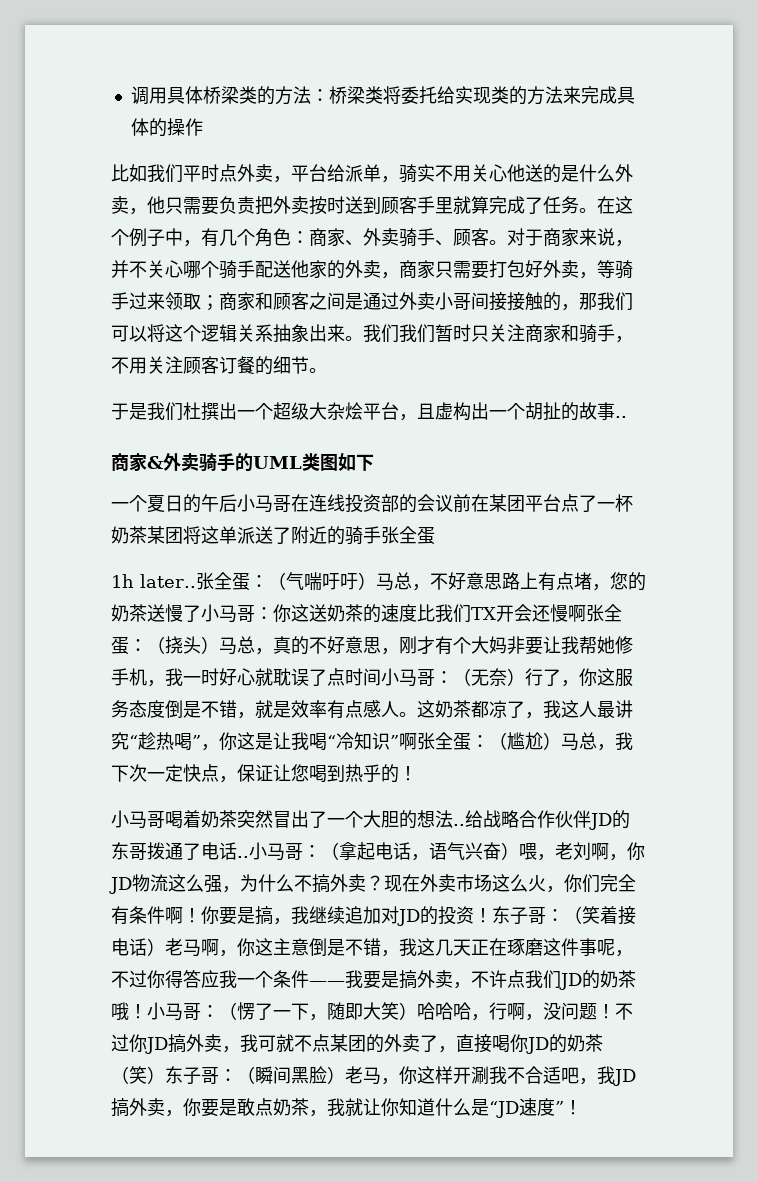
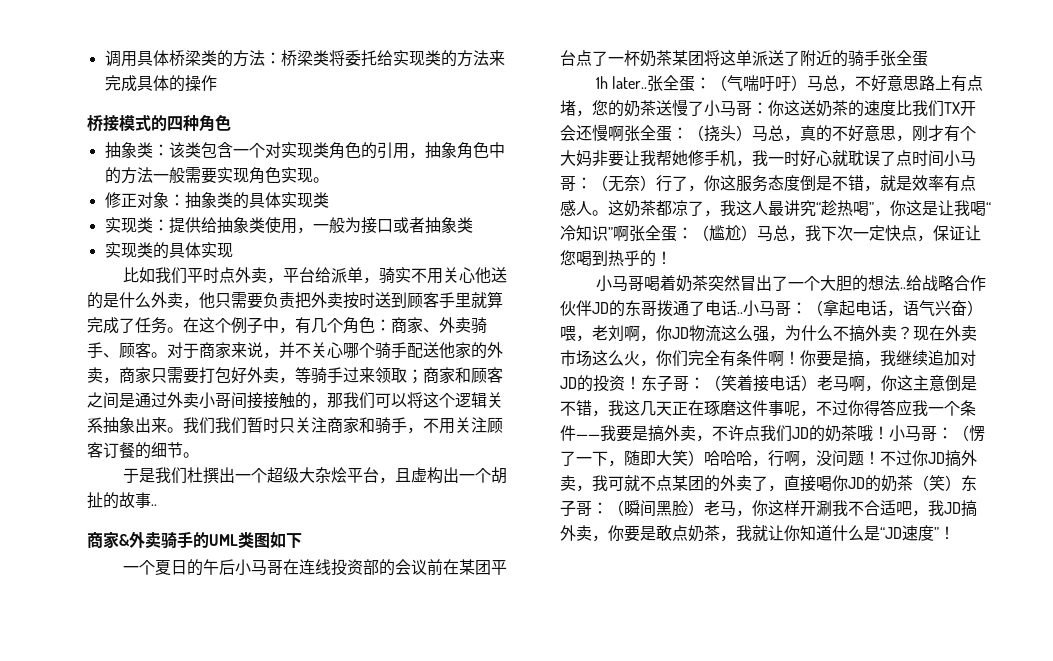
+ 桥接模式的四种角色
+ 抽象类：该类包含一个对实现类角色的引用，抽象角色中的方法一般需要实现角色实现。
+ 修正对象：抽象类的具体实现类
+ 实现类：提供给抽象类使用，一般为接口或者抽象类
+ 实现类的具体实现

